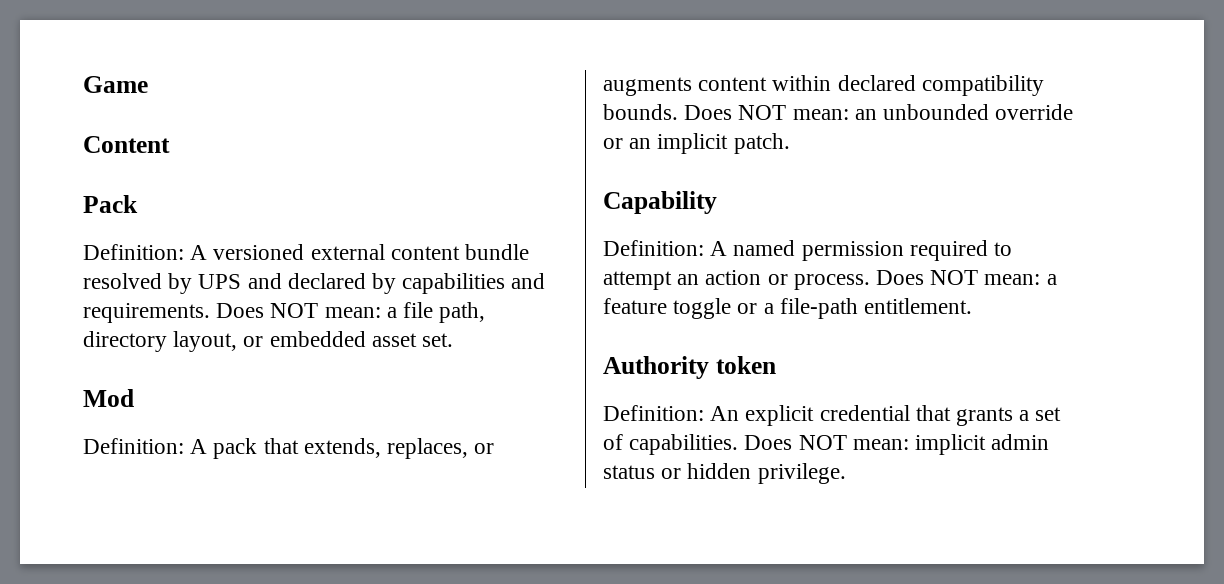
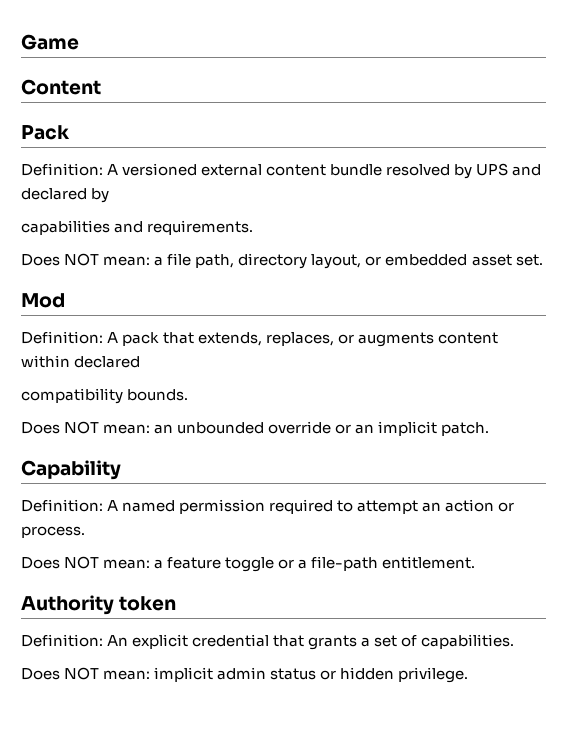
- Definition: A versioned external content bundle resolved by UPS and declared by capabilities and requirements. Does NOT mean: a file path, directory layout, or embedded asset set.
+ Definition: A versioned external content bundle resolved by UPS and declared by
+ capabilities and requirements.
+ Does NOT mean: a file path, directory layout, or embedded asset set.
- Definition: A pack that extends, replaces, or augments content within declared compatibility bounds. Does NOT mean: an unbounded override or an implicit patch.
+ Definition: A pack that extends, replaces, or augments content within declared
+ compatibility bounds.
+ Does NOT mean: an unbounded override or an implicit patch.
- Definition: A named permission required to attempt an action or process. Does NOT mean: a feature toggle or a file-path entitlement.
+ Definition: A named permission required to attempt an action or process.
+ Does NOT mean: a feature toggle or a file-path entitlement.
- Definition: An explicit credential that grants a set of capabilities. Does NOT mean: implicit admin status or hidden privilege.
+ Definition: An explicit credential that grants a set of capabilities.
+ Does NOT mean: implicit admin status or hidden privilege.

